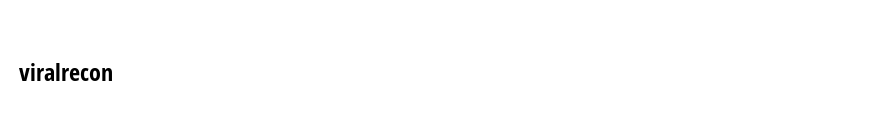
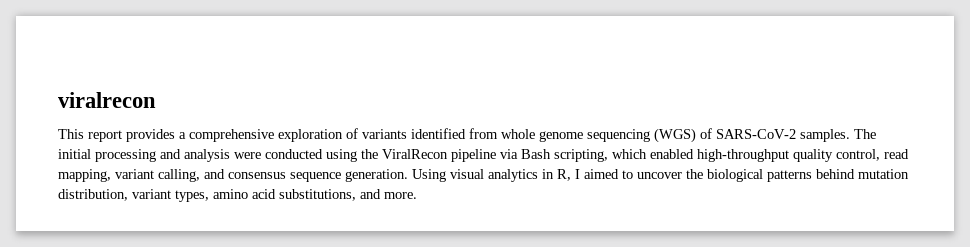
+ This report provides a comprehensive exploration of variants identified from whole genome sequencing (WGS) of SARS-CoV-2 samples. The initial processing and analysis were conducted using the ViralRecon pipeline via Bash scripting, which enabled high-throughput quality control, read mapping, variant calling, and consensus sequence generation. Using visual analytics in R, I aimed to uncover the biological patterns behind mutation distribution, variant types, amino acid substitutions, and more.

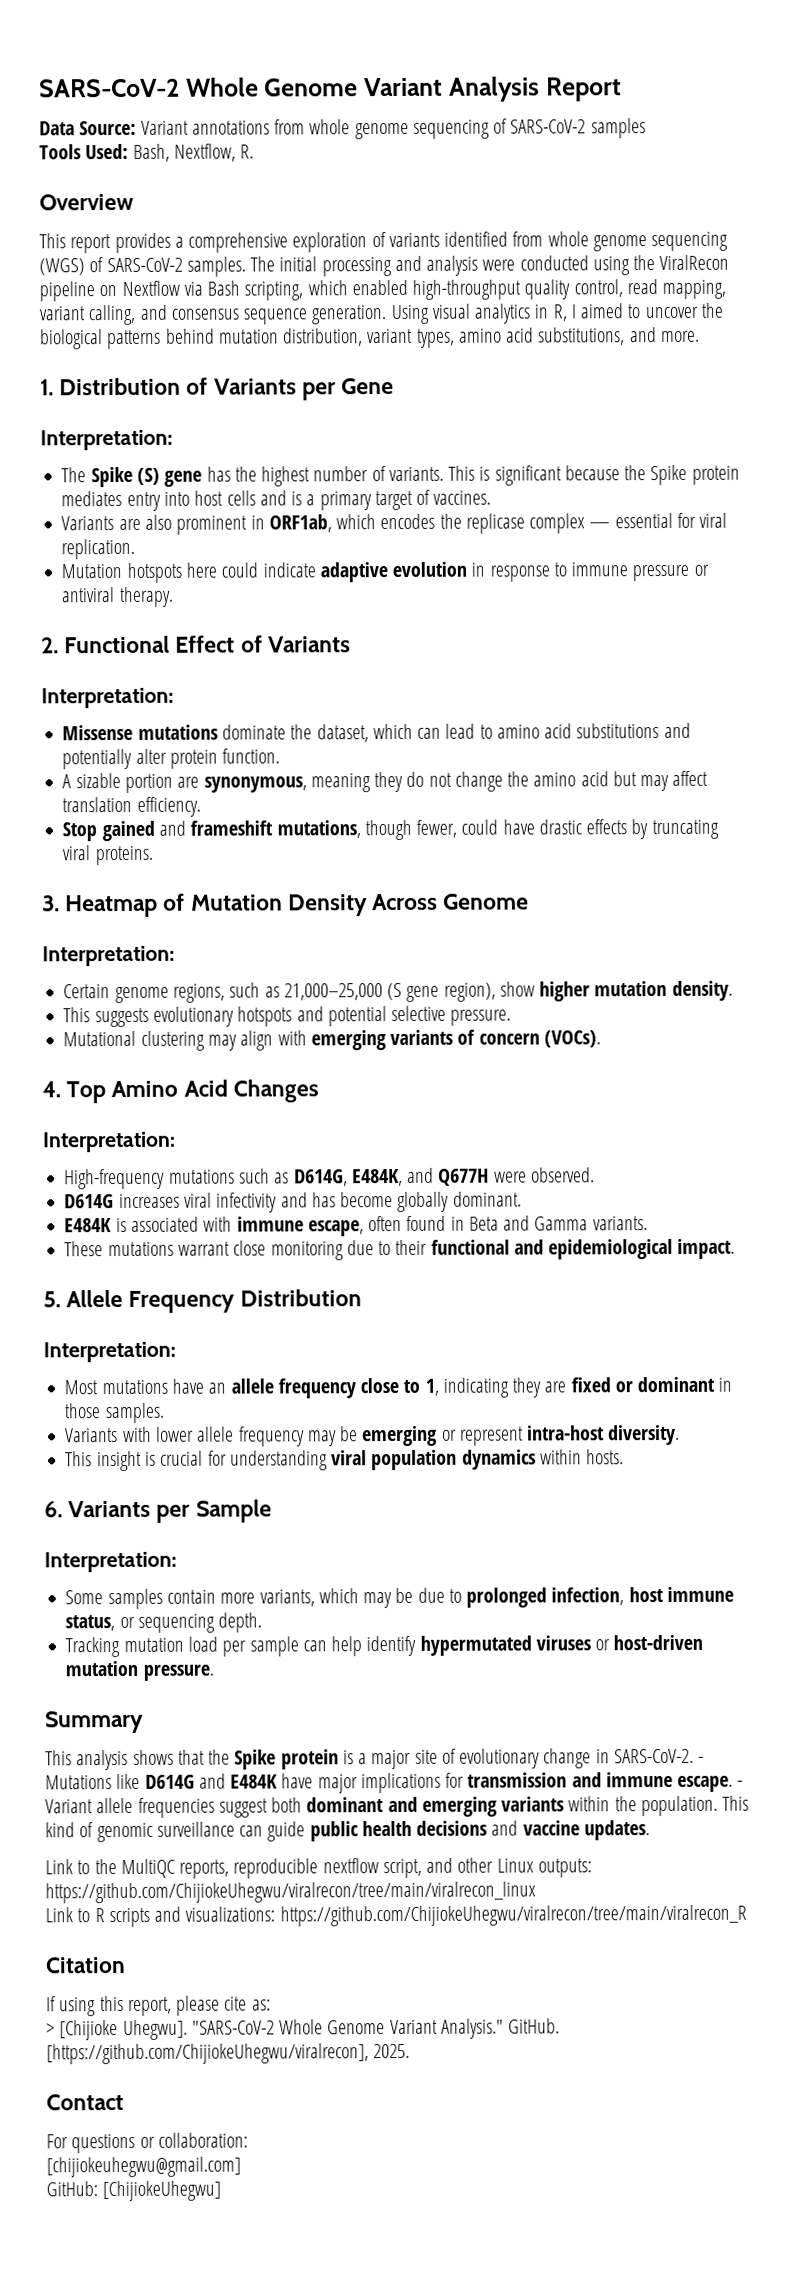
- viralrecon
+ SARS-CoV-2 Whole Genome Variant Analysis Report
+ Data Source: Variant annotations from whole genome sequencing of SARS-CoV-2 samples
+ Tools Used: Bash, Nextflow, R.
+ Overview
- The initial processing and analysis were conducted using the ViralRecon pipeline via Bash scripting, which enabled high-throughput quality control, read mapping, variant calling, and consensus sequence generation.
+ The initial processing and analysis were conducted using the ViralRecon pipeline on Nextflow via Bash scripting, which enabled high-throughput quality control, read mapping, variant calling, and consensus sequence generation.
+ 1. Distribution of Variants per Gene
+ Interpretation:
+ The Spike (S) gene has the highest number of variants. This is significant because the Spike protein mediates entry into host cells and is a primary target of vaccines.
+ Variants are also prominent in ORF1ab, which encodes the replicase complex — essential for viral replication.
+ Mutation hotspots here could indicate adaptive evolution in response to immune pressure or antiviral therapy.
+ 2. Functional Effect of Variants
+ Interpretation:
+ Missense mutations dominate the dataset, which can lead to amino acid substitutions and potentially alter protein function.
+ A sizable portion are synonymous, meaning they do not change the amino acid but may affect translation efficiency.
+ Stop gained and frameshift mutations, though fewer, could have drastic effects by truncating viral proteins.
+ 3. Heatmap of Mutation Density Across Genome
+ Interpretation:
+ Certain genome regions, such as 21,000–25,000 (S gene region), show higher mutation density.
+ This suggests evolutionary hotspots and potential selective pressure.
+ Mutational clustering may align with emerging variants of concern (VOCs).
+ 4. Top Amino Acid Changes
+ Interpretation:
+ High-frequency mutations such as D614G, E484K, and Q677H were observed.
+ D614G increases viral infectivity and has become globally dominant.
+ E484K is associated with immune escape, often found in Beta and Gamma variants.
+ These mutations warrant close monitoring due to their functional and epidemiological impact.
+ 5. Allele Frequency Distribution
+ Interpretation:
+ Most mutations have an allele frequency close to 1, indicating they are fixed or dominant in those samples.
+ Variants with lower allele frequency may be emerging or represent intra-host diversity.
+ This insight is crucial for understanding viral population dynamics within hosts.
+ 6. Variants per Sample
+ Interpretation:
+ Some samples contain more variants, which may be due to prolonged infection, host immune status, or sequencing depth.
+ Tracking mutation load per sample can help identify hypermutated viruses or host-driven mutation pressure.
+ Summary
+ This analysis shows that the Spike protein is a major site of evolutionary change in SARS-CoV-2. - Mutations like D614G and E484K have major implications for transmission and immune escape. - Variant allele frequencies suggest both dominant and emerging variants within the population. This kind of genomic surveillance can guide public health decisions and vaccine updates.
+ Link to the MultiQC reports, reproducible nextflow script, and other Linux outputs: https://github.com/ChijiokeUhegwu/viralrecon/tree/main/viralrecon_linux
+ Link to R scripts and visualizations: https://github.com/ChijiokeUhegwu/viralrecon/tree/main/viralrecon_R
+ Citation
+ If using this report, please cite as:
+ > [Chijioke Uhegwu]. "SARS-CoV-2 Whole Genome Variant Analysis." GitHub. [https://github.com/ChijiokeUhegwu/viralrecon], 2025.
+ Contact
+ For questions or collaboration:
+ [chijiokeuhegwu@gmail.com]
+ GitHub: [ChijiokeUhegwu]

